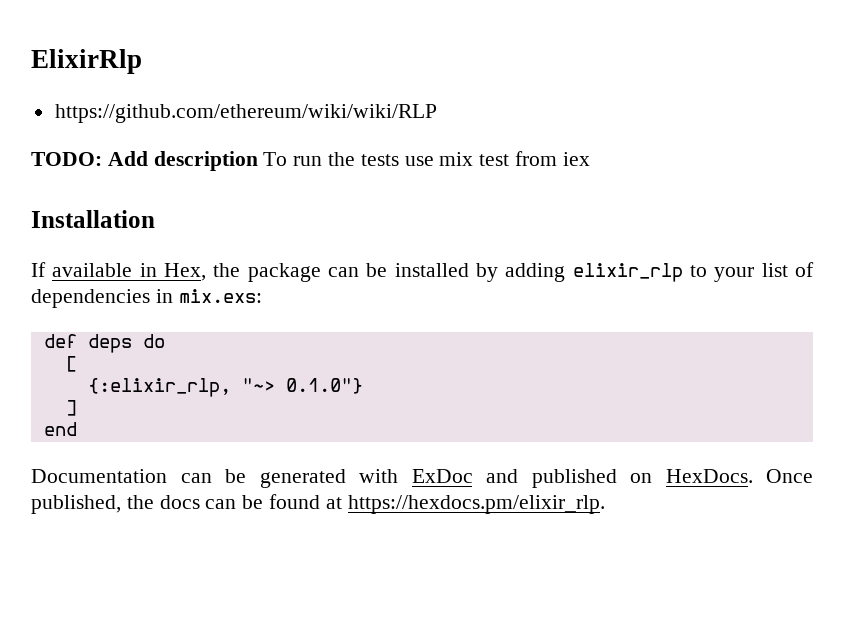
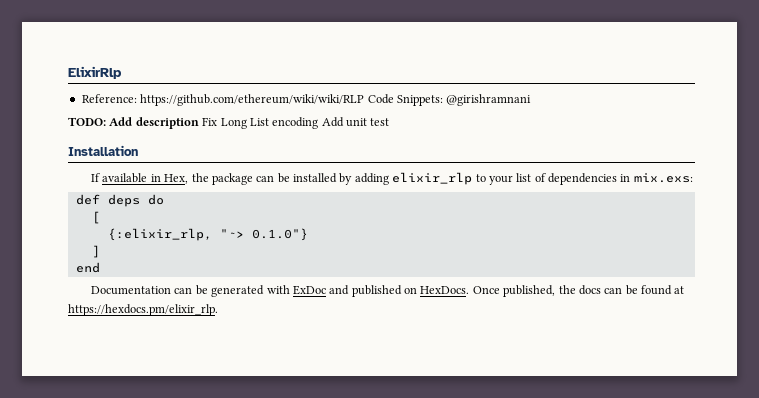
- https://github.com/ethereum/wiki/wiki/RLP
+ Reference: https://github.com/ethereum/wiki/wiki/RLP Code Snippets: @girishramnani
- TODO: Add description To run the tests use mix test from iex
+ TODO: Add description Fix Long List encoding Add unit test

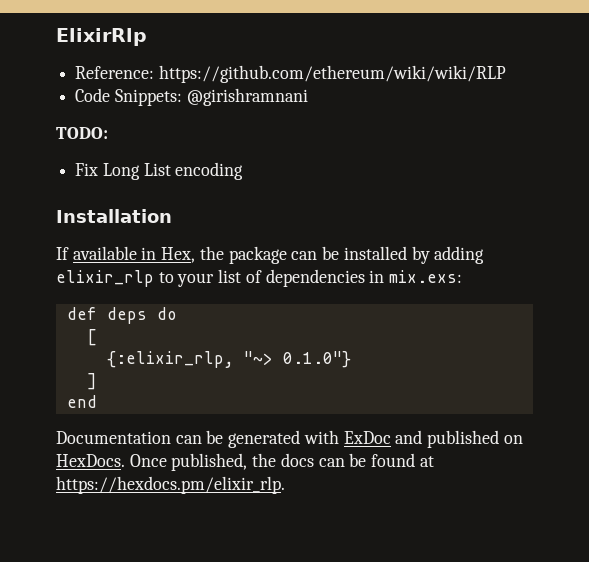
- Reference: https://github.com/ethereum/wiki/wiki/RLP Code Snippets: @girishramnani
+ Reference: https://github.com/ethereum/wiki/wiki/RLP
+ Code Snippets: @girishramnani
- TODO: Add description Fix Long List encoding Add unit test
+ TODO:
+ Fix Long List encoding

